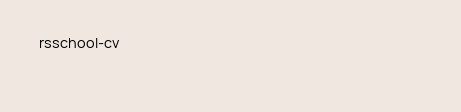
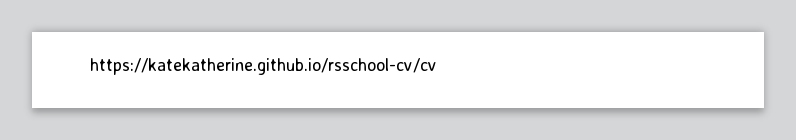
- rsschool-cv
+ https://katekatherine.github.io/rsschool-cv/cv

